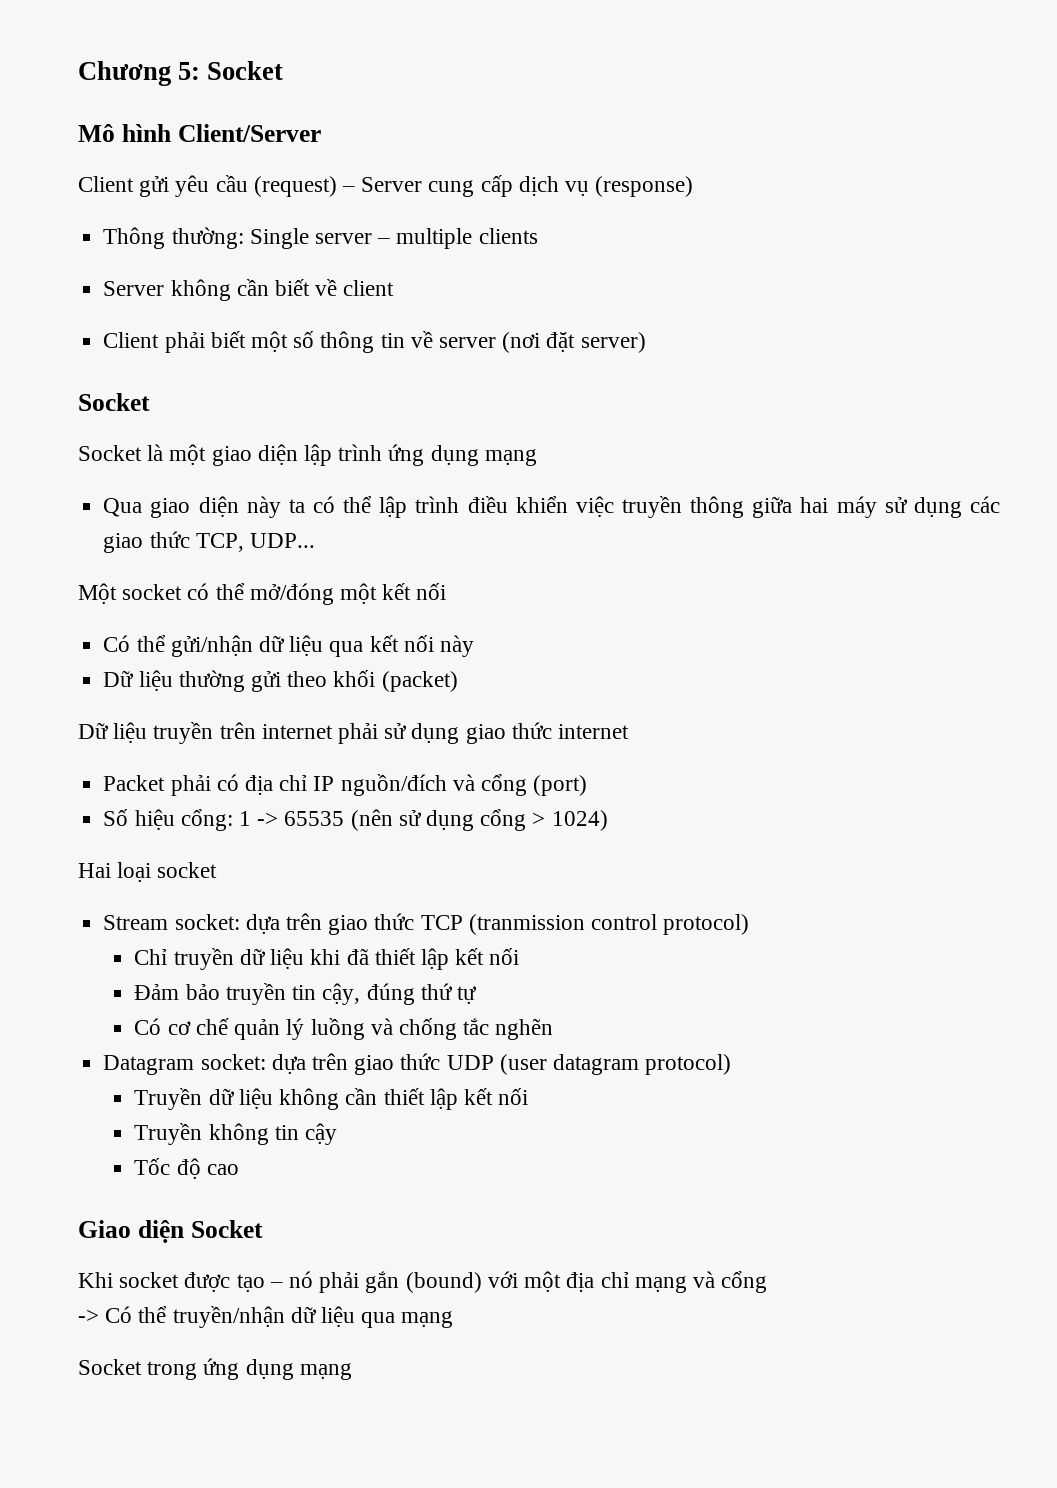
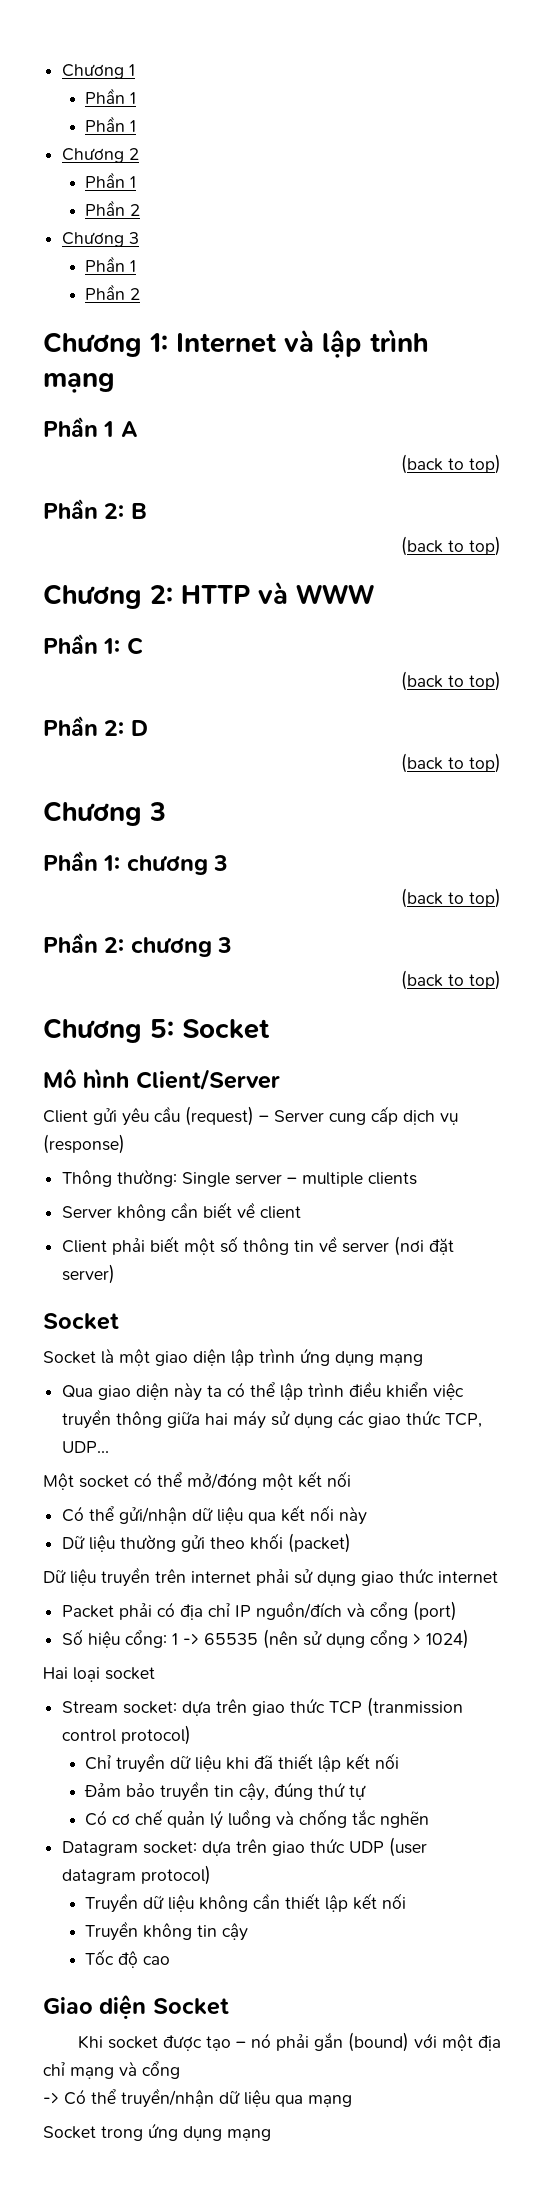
+ Chương 1
+ Phần 1
+ Phần 1
+ Chương 2
+ Phần 1
+ Phần 2
+ Chương 3
+ Phần 1
+ Phần 2
+ Chương 1: Internet và lập trình mạng
+ Phần 1 A
+ (back to top)
+ Phần 2: B
+ (back to top)
+ Chương 2: HTTP và WWW
+ Phần 1: C
+ (back to top)
+ Phần 2: D
+ (back to top)
+ Chương 3
+ Phần 1: chương 3
+ (back to top)
+ Phần 2: chương 3
+ (back to top)

